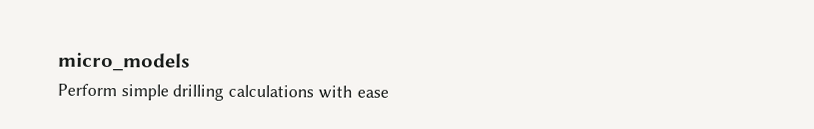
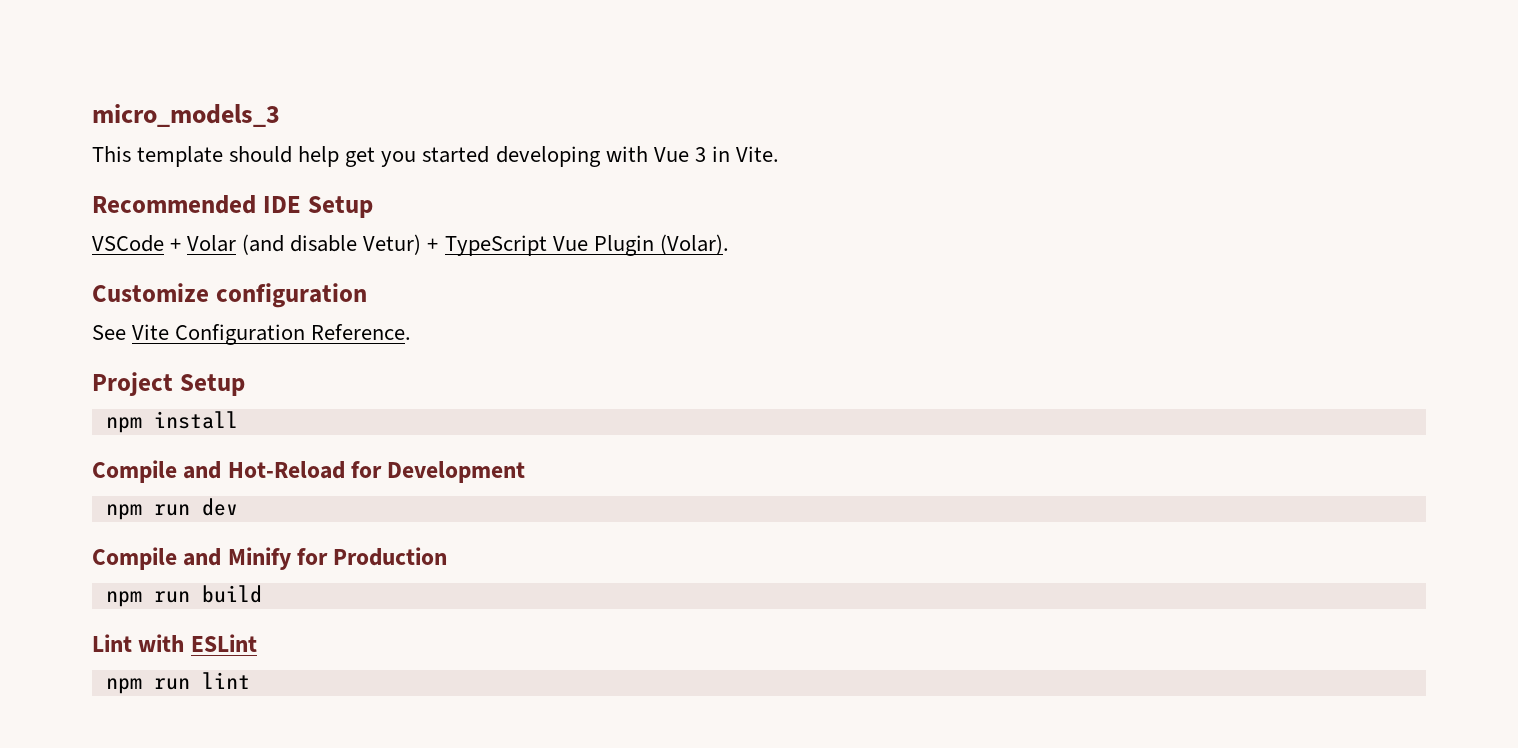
- micro_models
- Perform simple drilling calculations with ease
+ micro_models_3
+ This template should help get you started developing with Vue 3 in Vite.
+ Recommended IDE Setup
+ VSCode + Volar (and disable Vetur) + TypeScript Vue Plugin (Volar).
+ Customize configuration
+ See Vite Configuration Reference.
+ Project Setup
+ npm install
+ Compile and Hot-Reload for Development
+ npm run dev
+ Compile and Minify for Production
+ npm run build
+ Lint with ESLint
+ npm run lint

